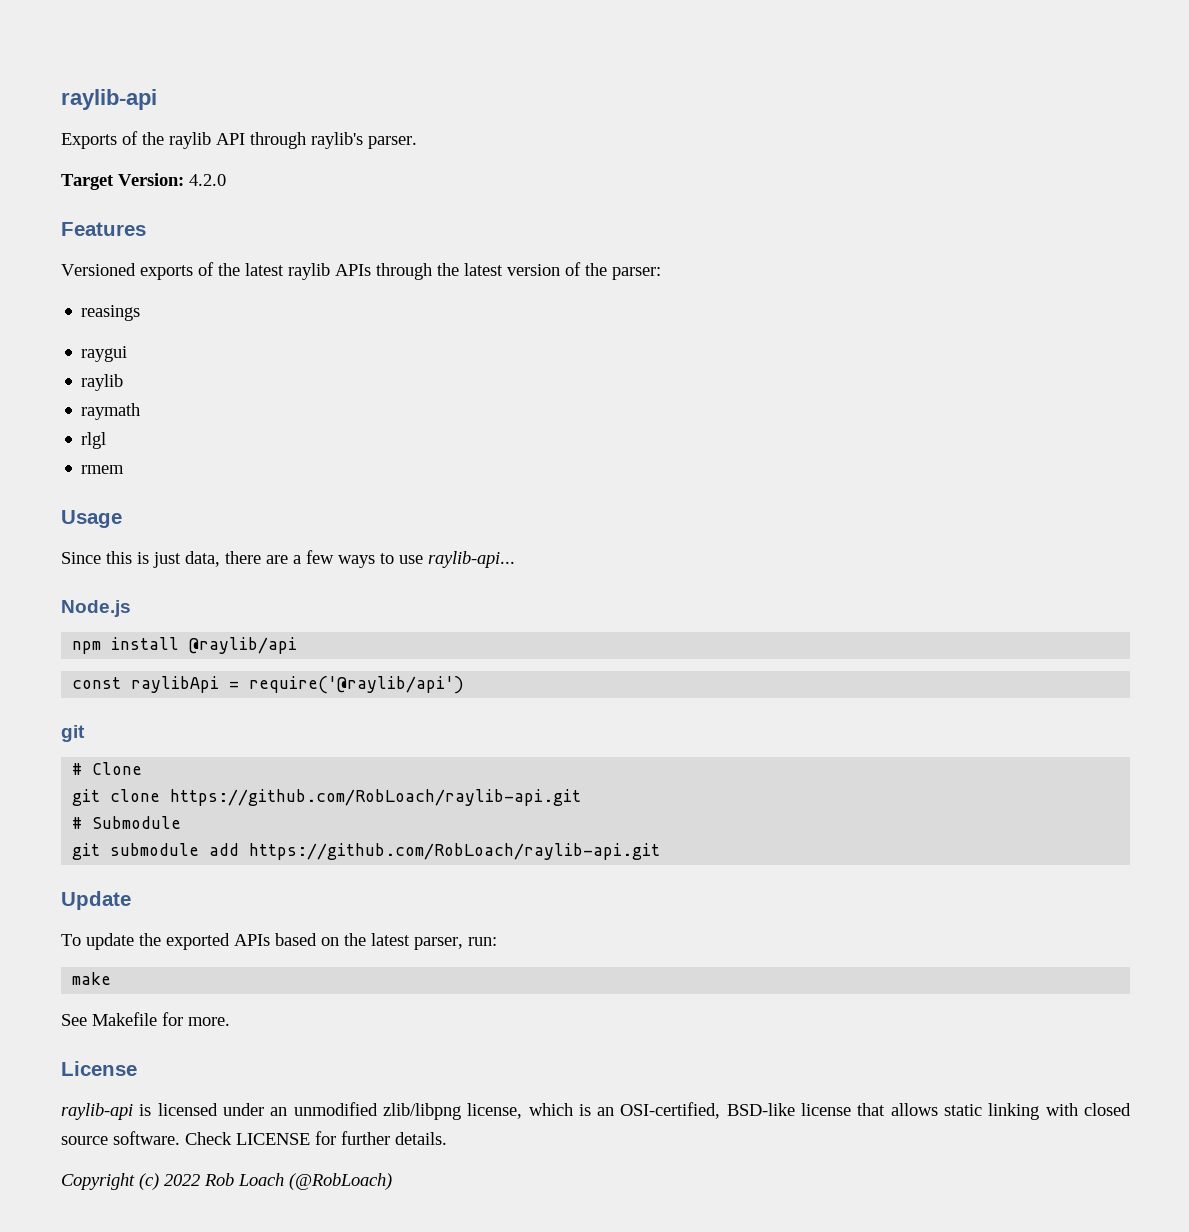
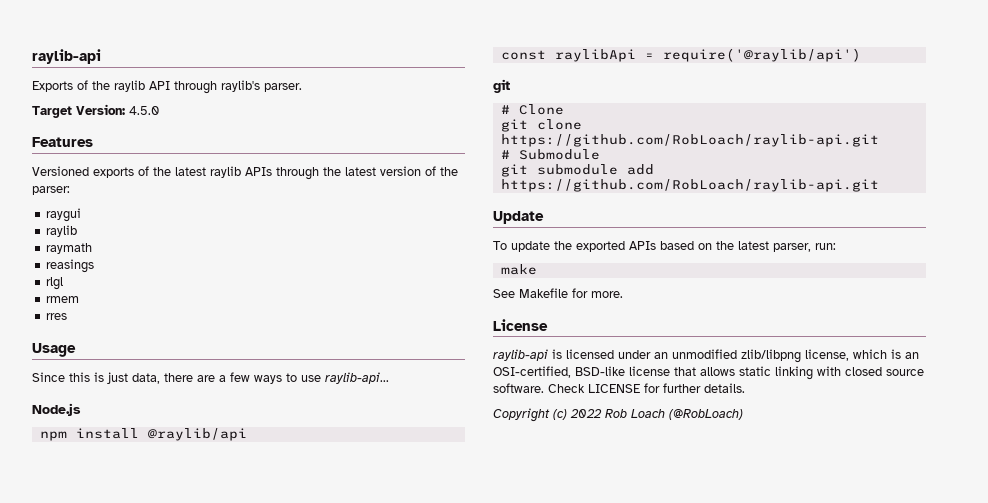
- Target Version: 4.2.0
+ Target Version: 4.5.0
- reasings
+ reasings
+ rres

